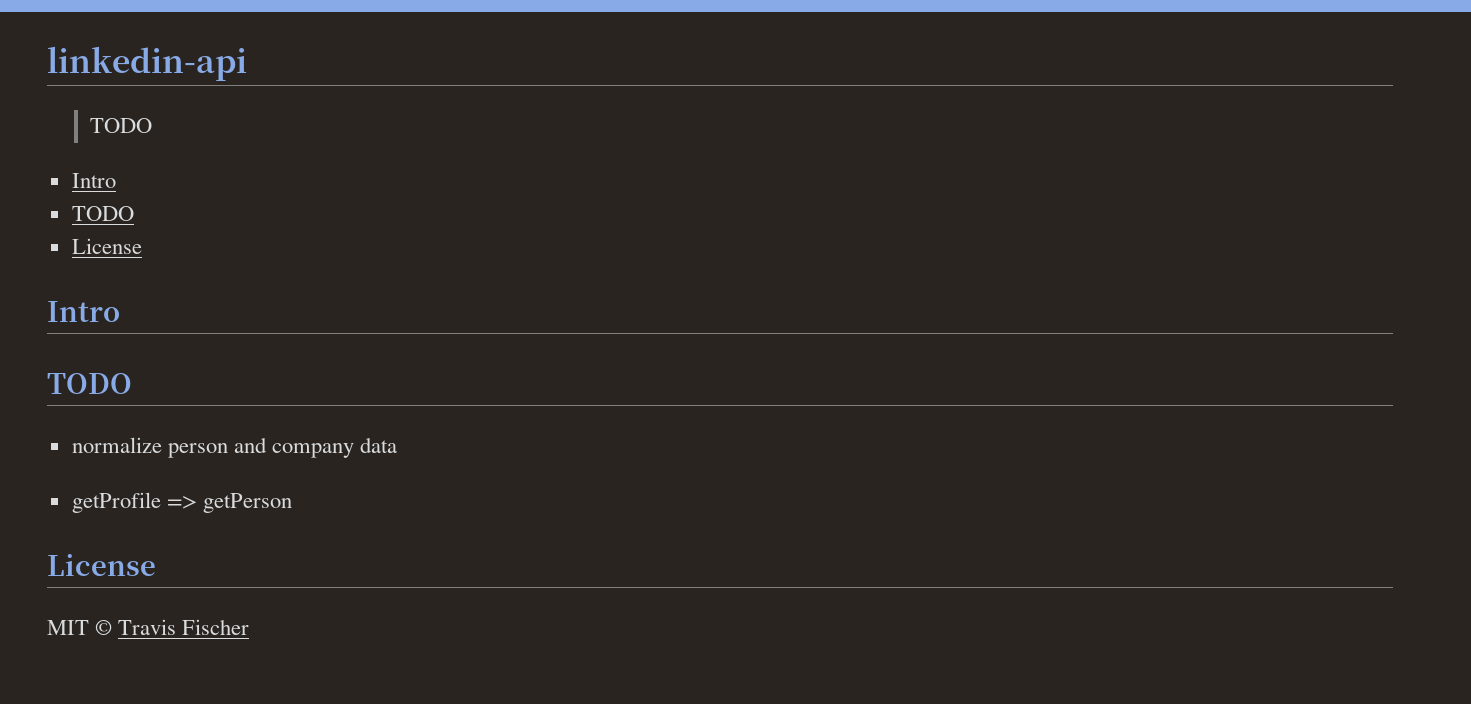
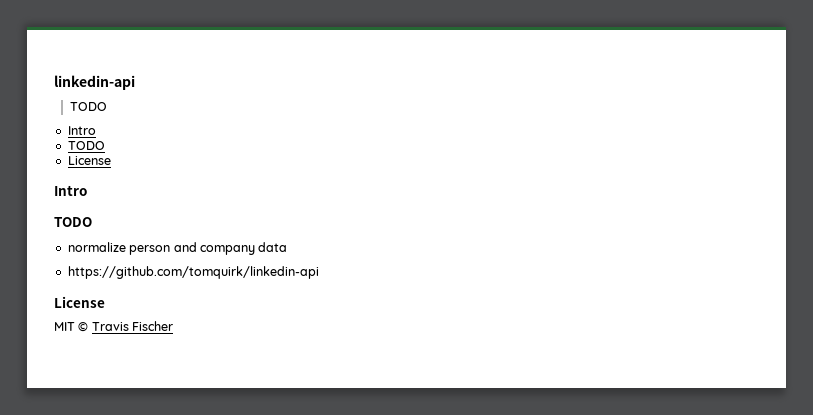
- getProfile => getPerson
+ https://github.com/tomquirk/linkedin-api

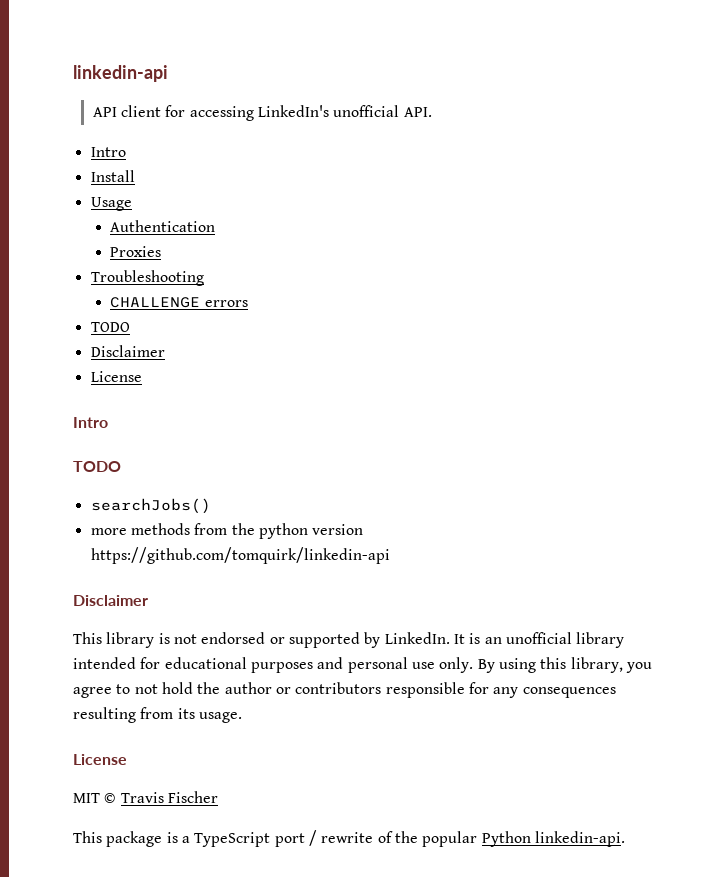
  linkedin-api
+ API client for accessing LinkedIn's unofficial API.
+ Intro
+ Install
+ Usage
+ Authentication
+ Proxies
+ Troubleshooting
+ CHALLENGE errors
  TODO
- Intro
- TODO
+ Disclaimer
- normalize person and company data
- https://github.com/tomquirk/linkedin-api
+ searchJobs()
+ more methods from the python version https://github.com/tomquirk/linkedin-api
+ Disclaimer
+ This library is not endorsed or supported by LinkedIn. It is an unofficial library intended for educational purposes and personal use only. By using this library, you agree to not hold the author or contributors responsible for any consequences resulting from its usage.
+ This package is a TypeScript port / rewrite of the popular Python linkedin-api.

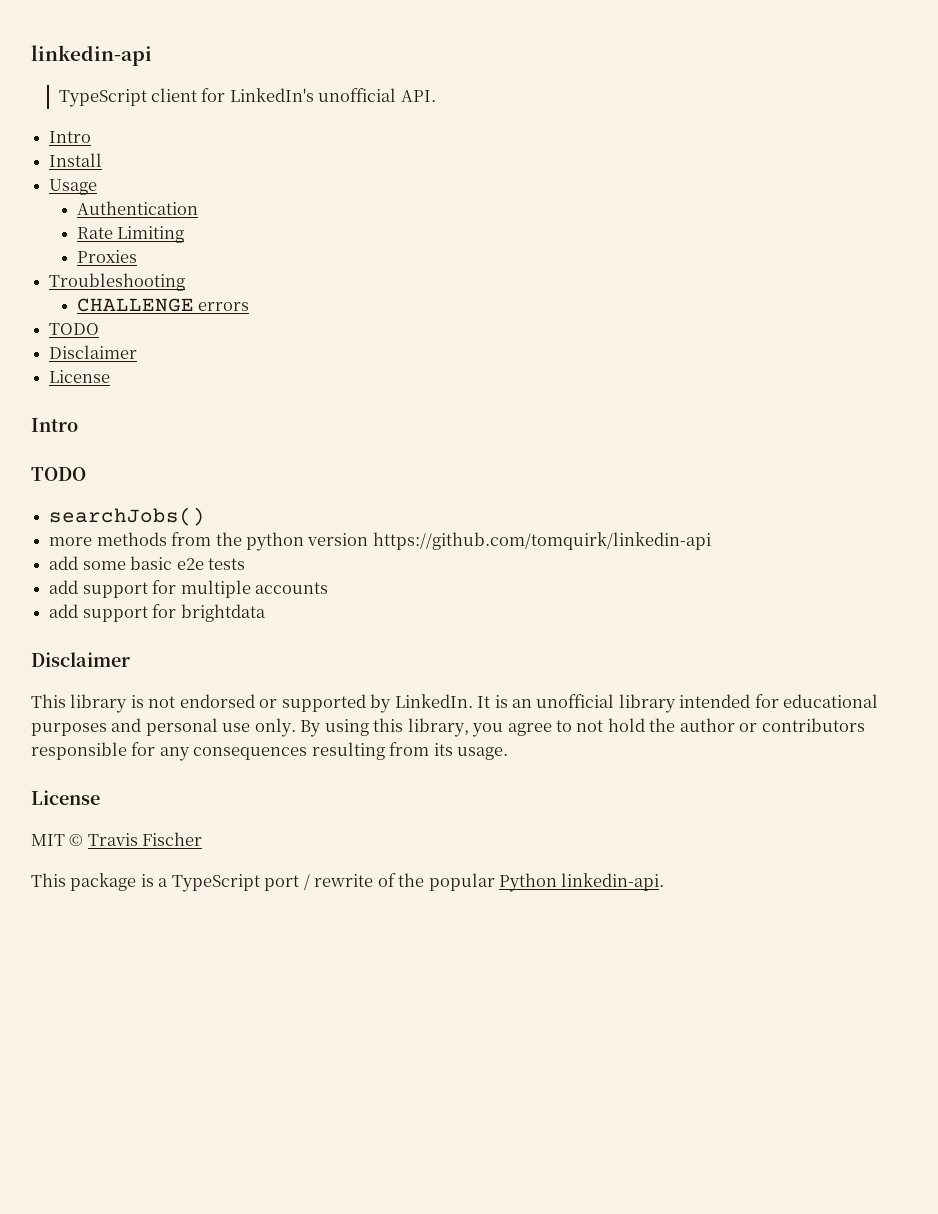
- API client for accessing LinkedIn's unofficial API.
+ TypeScript client for LinkedIn's unofficial API.
+ Rate Limiting
+ add some basic e2e tests
+ add support for multiple accounts
+ add support for brightdata

